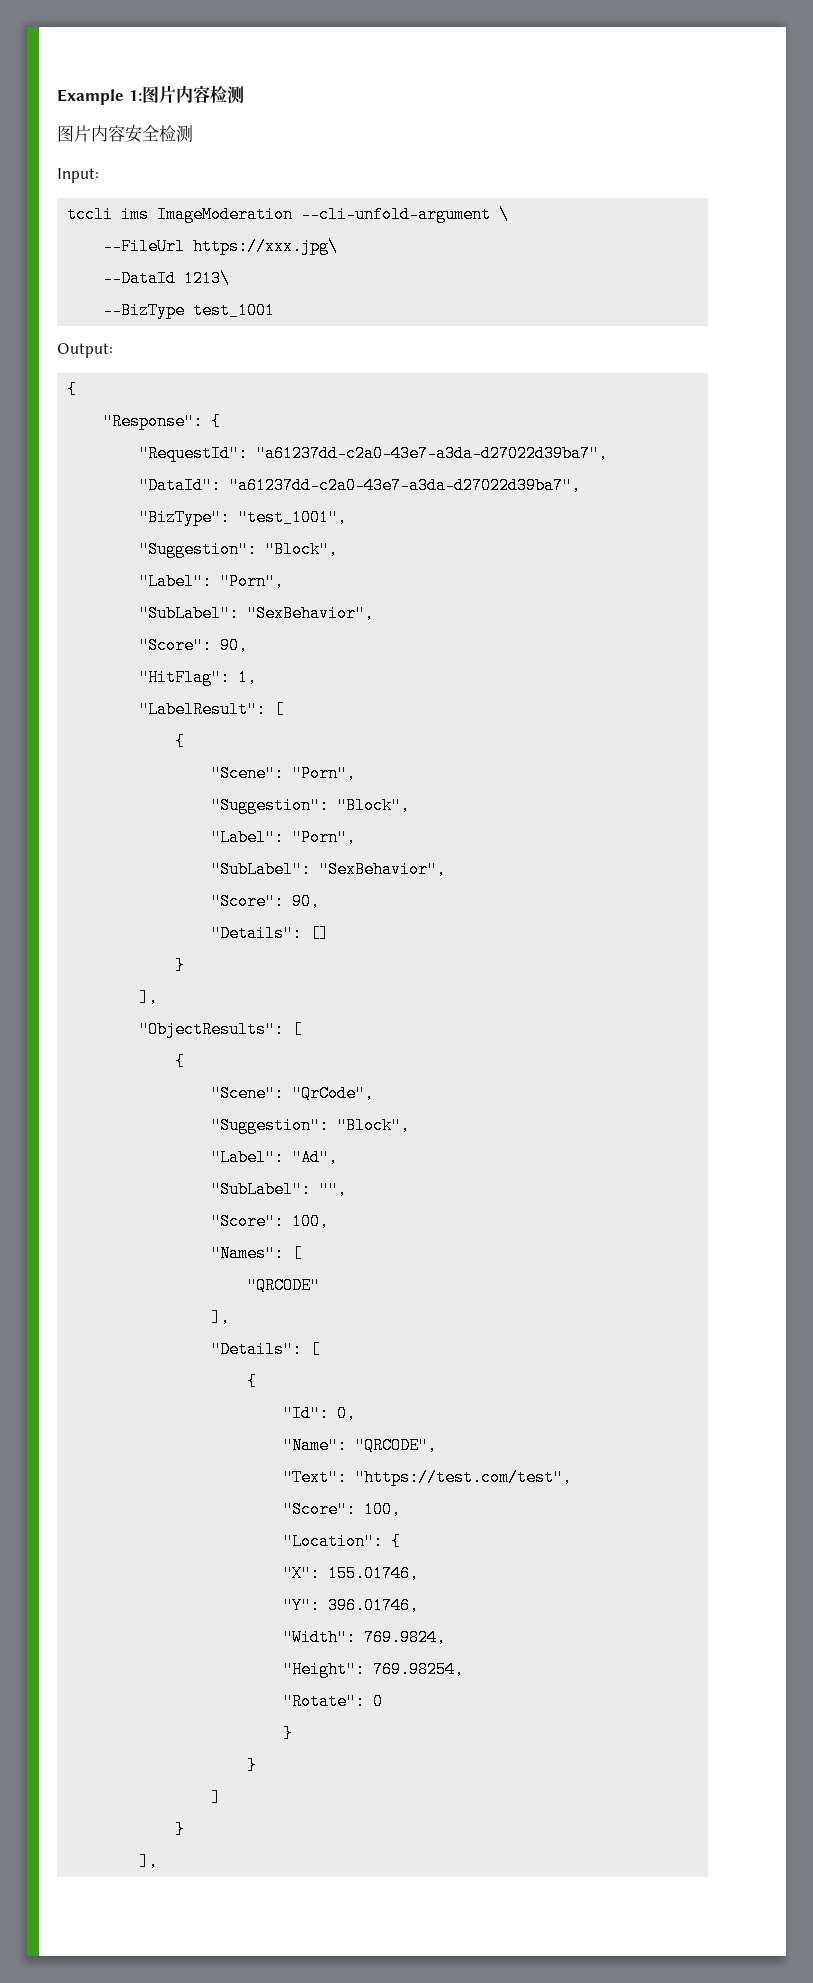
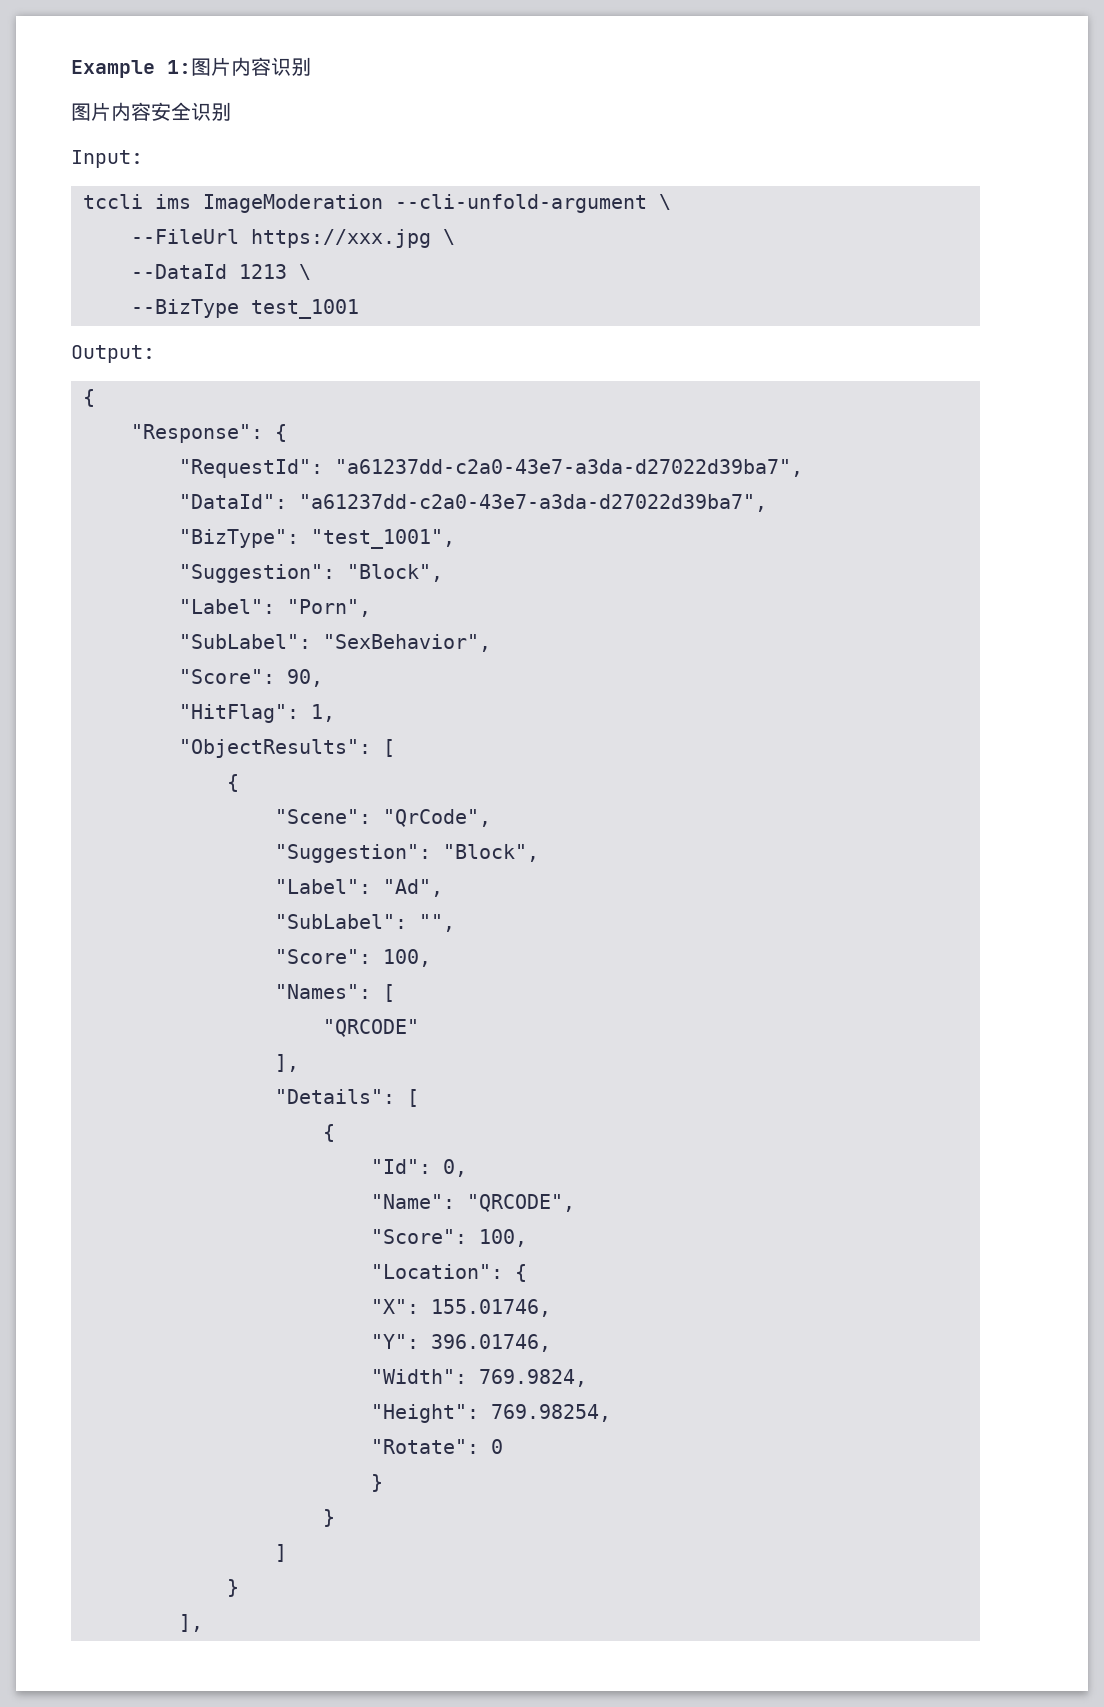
- Example 1:图片内容检测
+ Example 1:图片内容识别
- 图片内容安全检测
+ 图片内容安全识别
- --FileUrl https://xxx.jpg\
+ --FileUrl https://xxx.jpg \
- --DataId 1213\
+ --DataId 1213 \
- "LabelResult": [
- {
- "Scene": "Porn",
- "Suggestion": "Block",
- "Label": "Porn",
- "SubLabel": "SexBehavior",
- "Score": 90,
- "Details": []
- }
- ],
- "Text": "https://test.com/test",

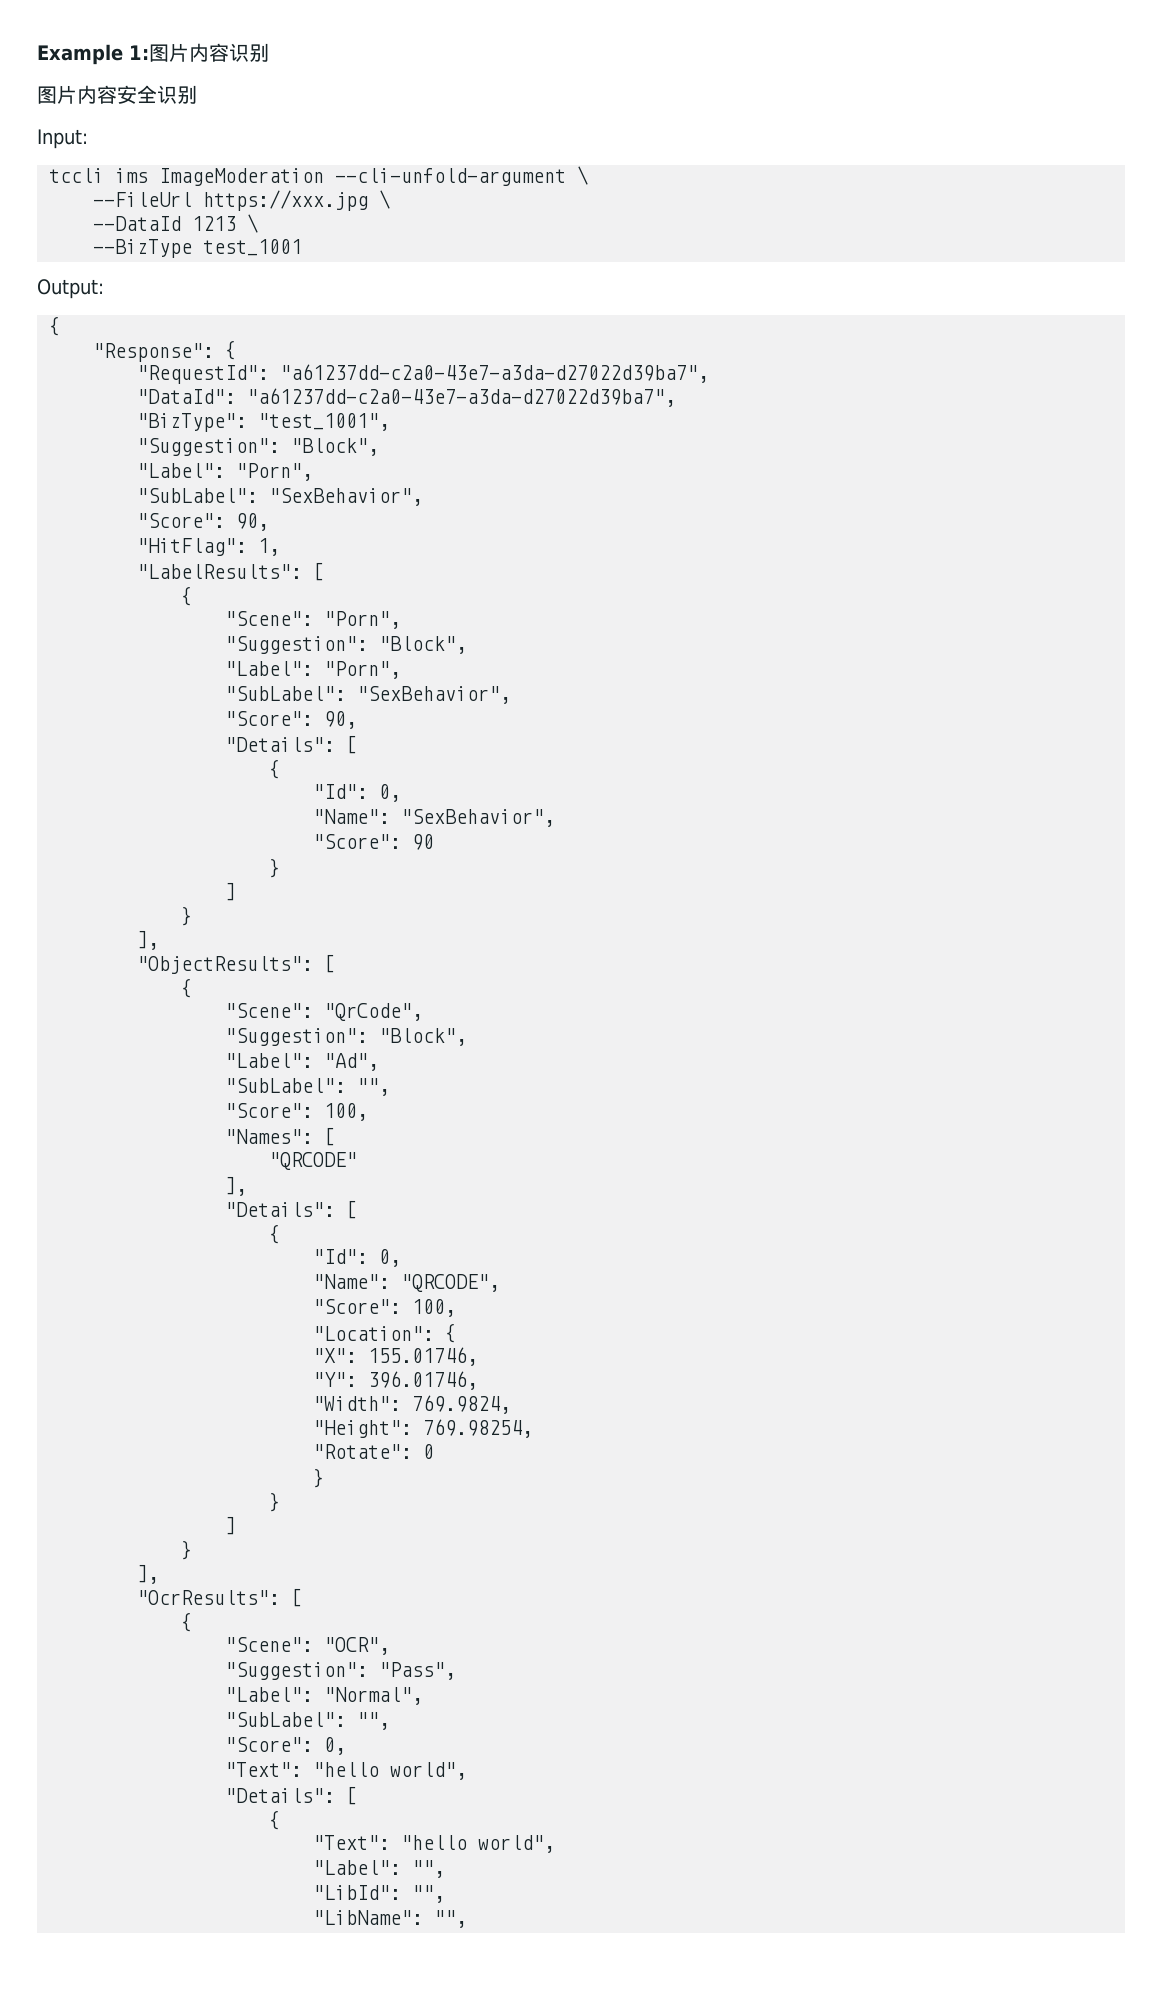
+ "LabelResults": [
+ {
+ "Scene": "Porn",
+ "Suggestion": "Block",
+ "Label": "Porn",
+ "SubLabel": "SexBehavior",
+ "Score": 90,
+ "Details": [
+ {
+ "Id": 0,
+ "Name": "SexBehavior",
+ "Score": 90
+ }
+ ]
+ }
+ ],
+ "OcrResults": [
+ {
+ "Scene": "OCR",
+ "Suggestion": "Pass",
+ "Label": "Normal",
+ "SubLabel": "",
+ "Score": 0,
+ "Text": "hello world",
+ "Details": [
+ {
+ "Text": "hello world",
+ "Label": "",
+ "LibId": "",
+ "LibName": "",

